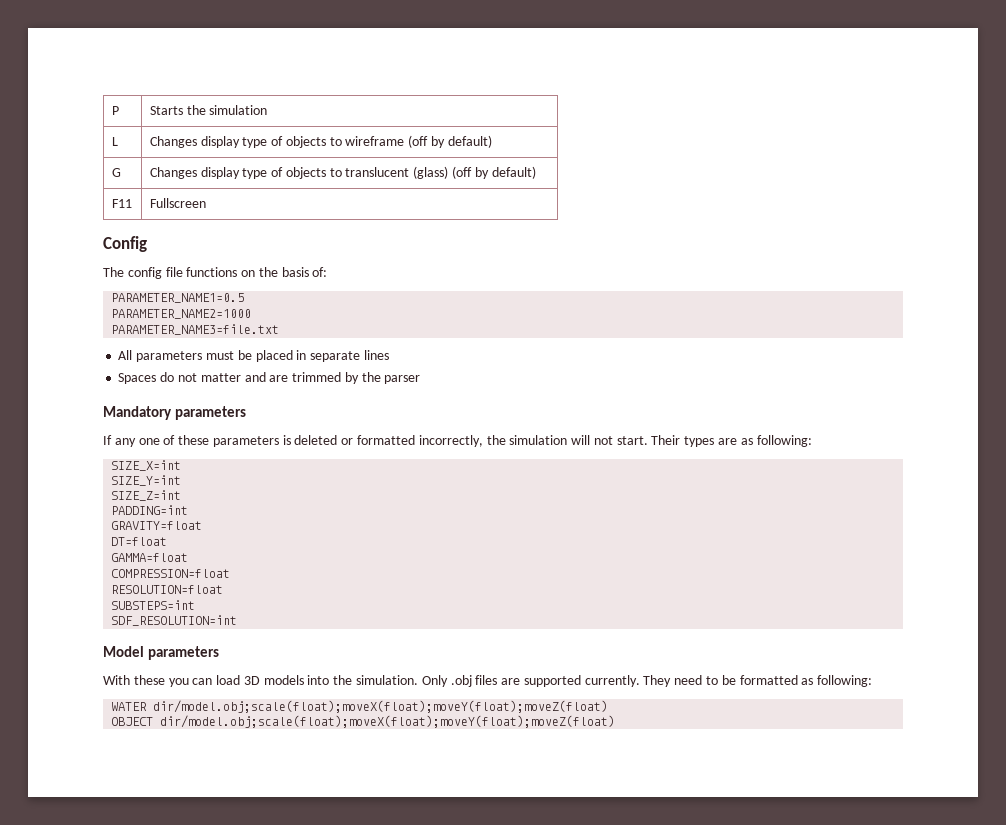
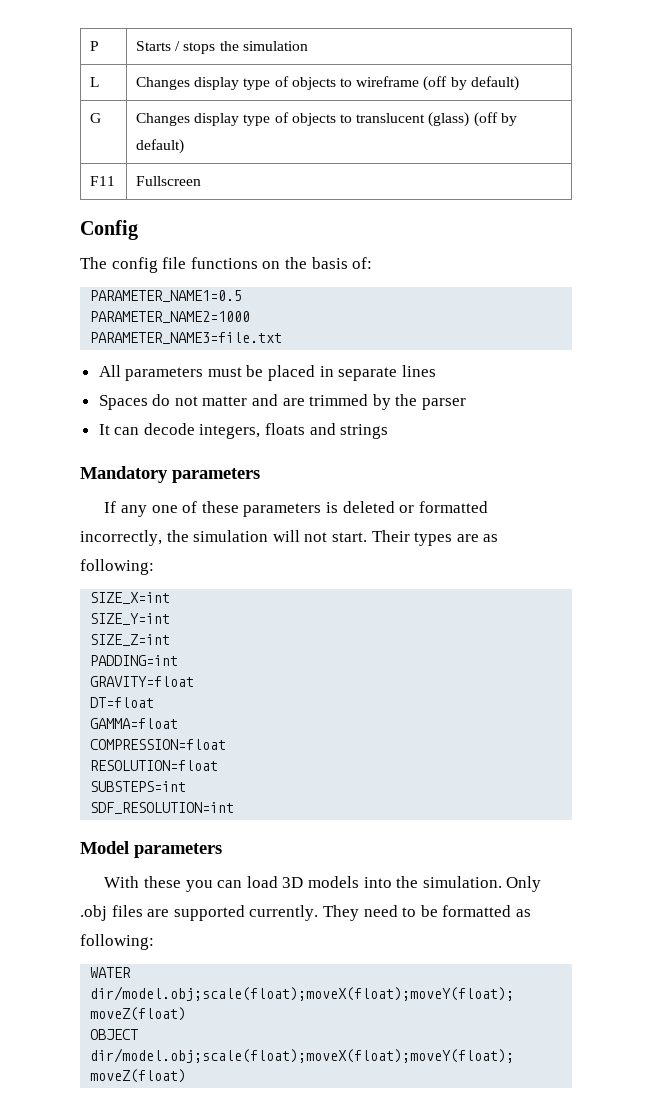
- P | Starts the simulation
+ P | Starts / stops the simulation
+ It can decode integers, floats and strings

